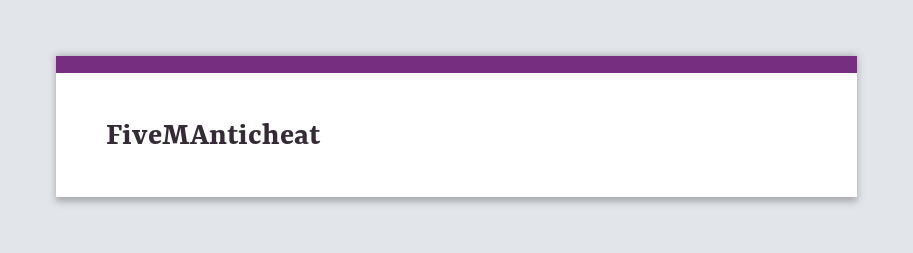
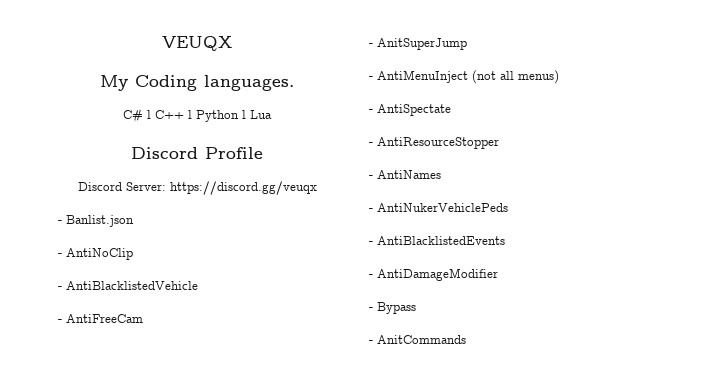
- FiveMAnticheat
+ VEUQX
+ My Coding languages.
+ C# l C++ l Python l Lua
+ Discord Profile
+ Discord Server: https://discord.gg/veuqx
+ - Banlist.json
+ - AntiNoClip
+ - AntiBlacklistedVehicle
+ - AntiFreeCam
+ - AnitSuperJump
+ - AntiMenuInject (not all menus)
+ - AntiSpectate
+ - AntiResourceStopper
+ - AntiNames
+ - AntiNukerVehiclePeds
+ - AntiBlacklistedEvents
+ - AntiDamageModifier
+ - Bypass
+ - AnitCommands

